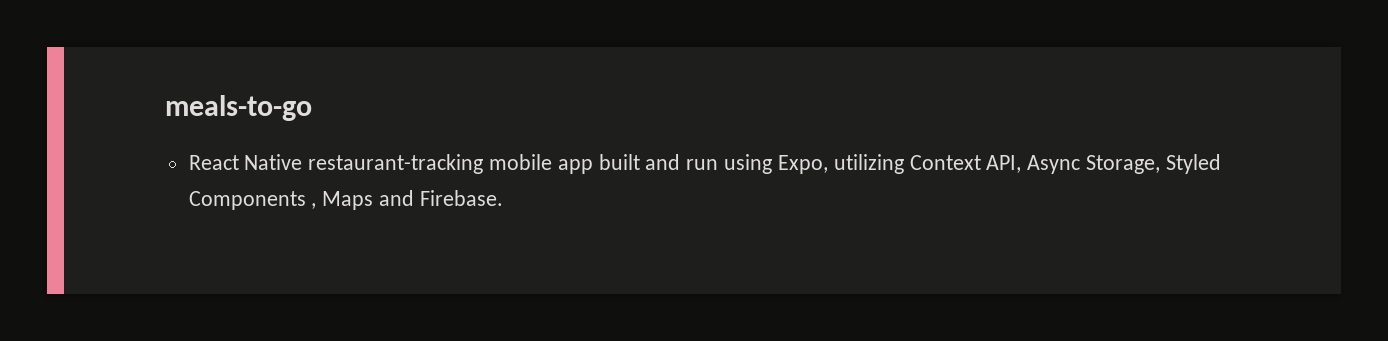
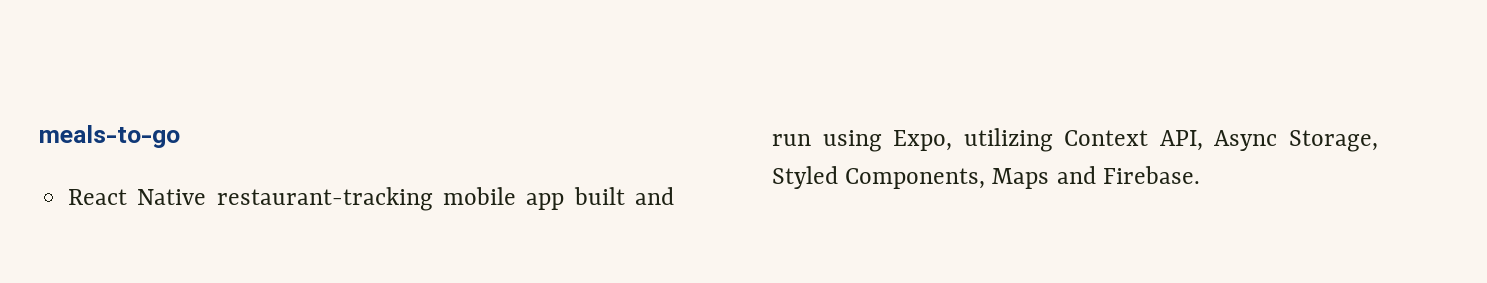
- React Native restaurant-tracking mobile app built and run using Expo, utilizing Context API, Async Storage, Styled Components , Maps and Firebase.
+ React Native restaurant-tracking mobile app built and run using Expo, utilizing Context API, Async Storage, Styled Components, Maps and Firebase.

